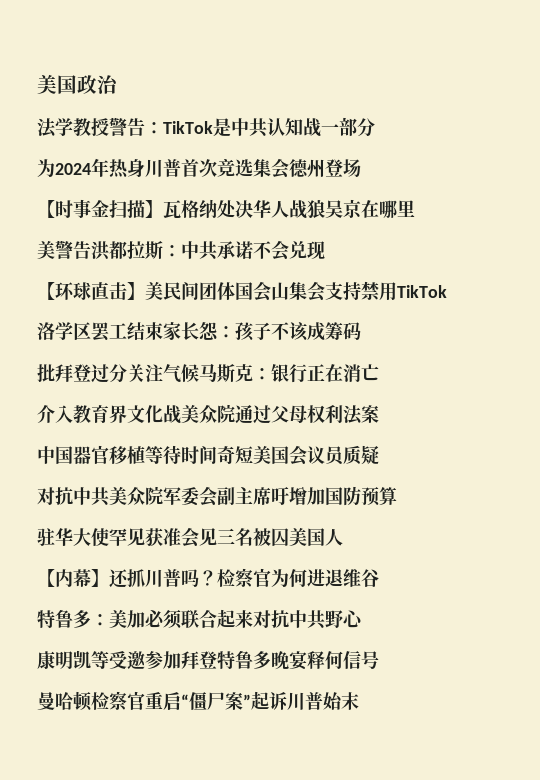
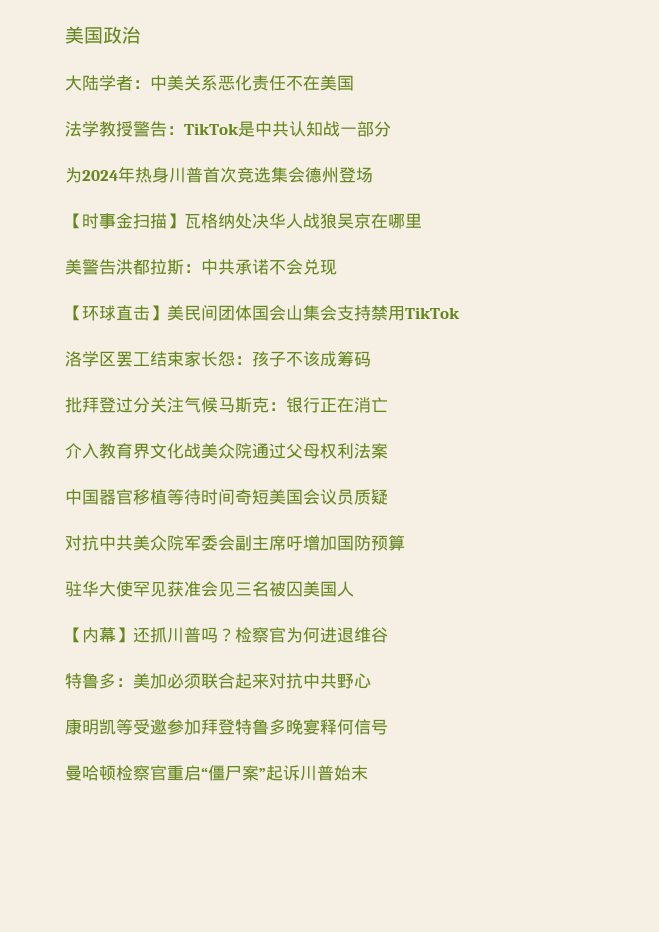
+ 大陆学者：中美关系恶化责任不在美国

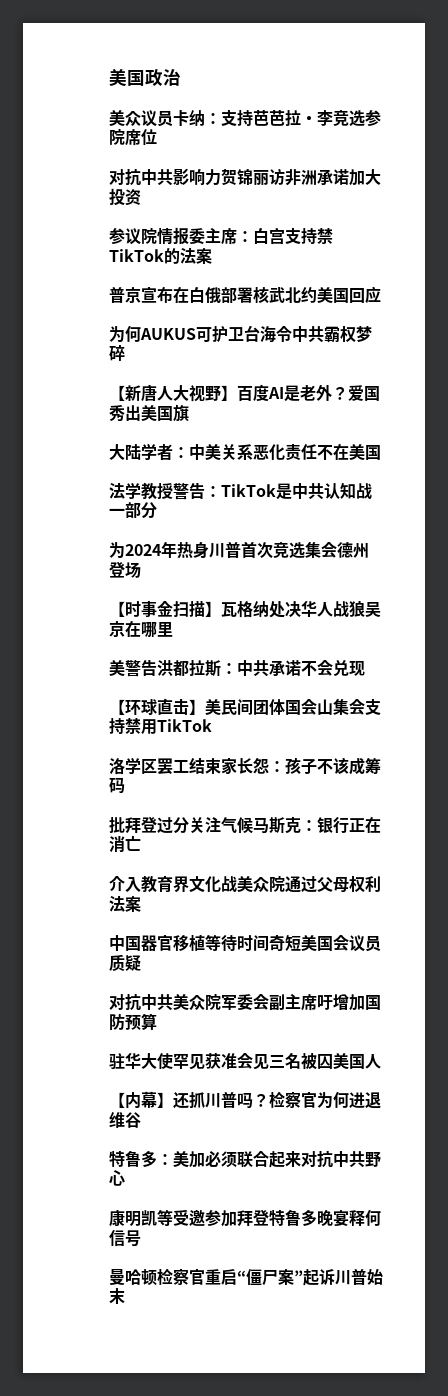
+ 美众议员卡纳：支持芭芭拉‧李竞选参院席位
+ 对抗中共影响力贺锦丽访非洲承诺加大投资
+ 参议院情报委主席：白宫支持禁TikTok的法案
+ 普京宣布在白俄部署核武北约美国回应
+ 为何AUKUS可护卫台海令中共霸权梦碎
+ 【新唐人大视野】百度AI是老外？爱国秀出美国旗

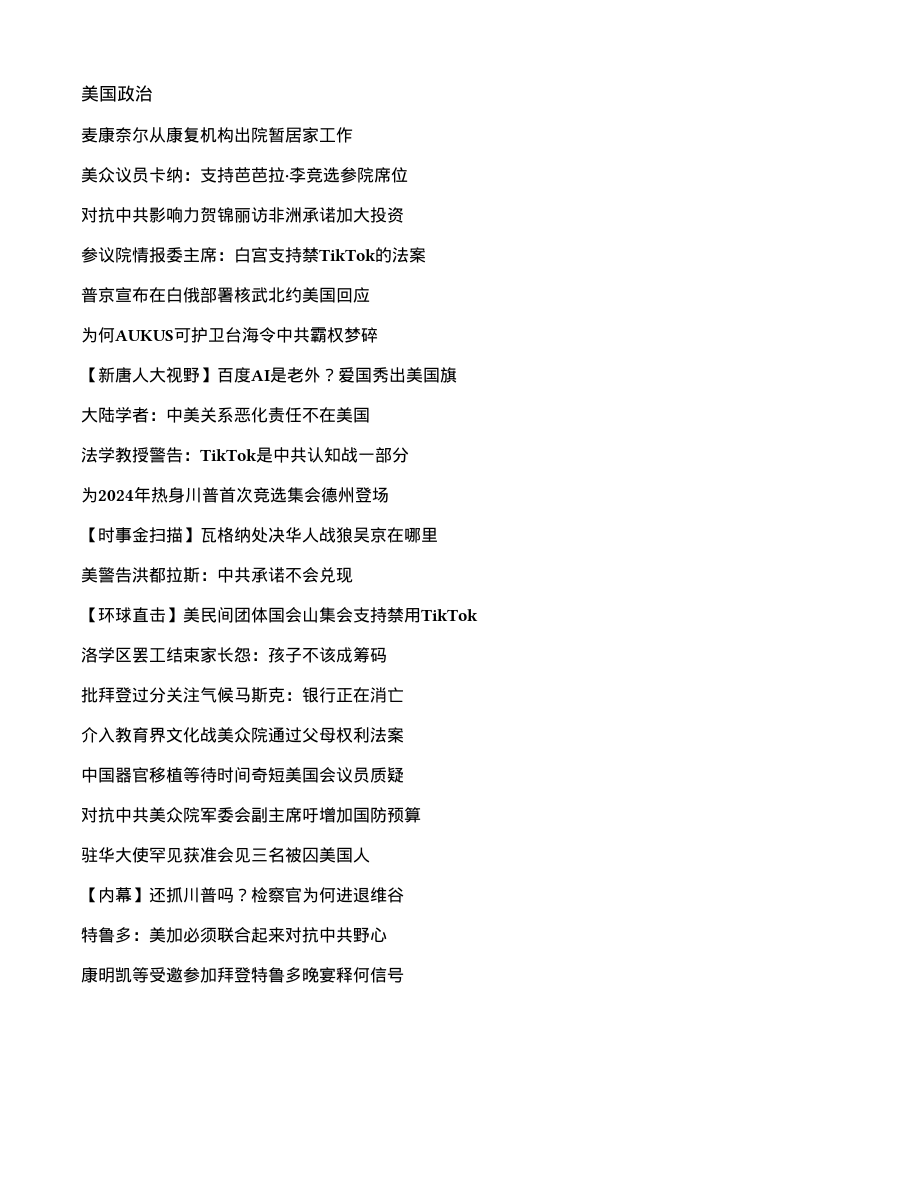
+ 麦康奈尔从康复机构出院暂居家工作
- 曼哈顿检察官重启“僵尸案”起诉川普始末

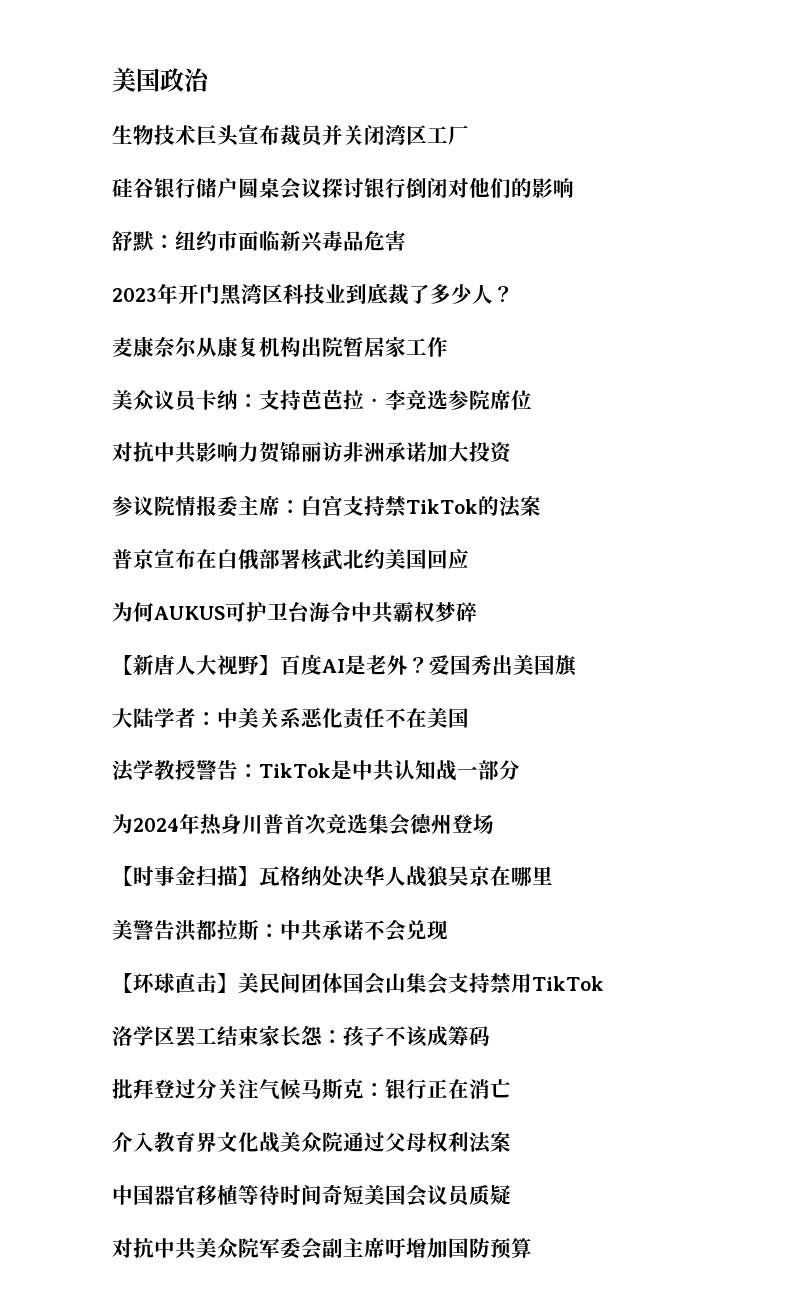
+ 生物技术巨头宣布裁员并关闭湾区工厂
+ 硅谷银行储户圆桌会议探讨银行倒闭对他们的影响
+ 舒默：纽约市面临新兴毒品危害
+ 2023年开门黑湾区科技业到底裁了多少人？
- 驻华大使罕见获准会见三名被囚美国人
- 【内幕】还抓川普吗？检察官为何进退维谷
- 特鲁多：美加必须联合起来对抗中共野心
- 康明凯等受邀参加拜登特鲁多晚宴释何信号

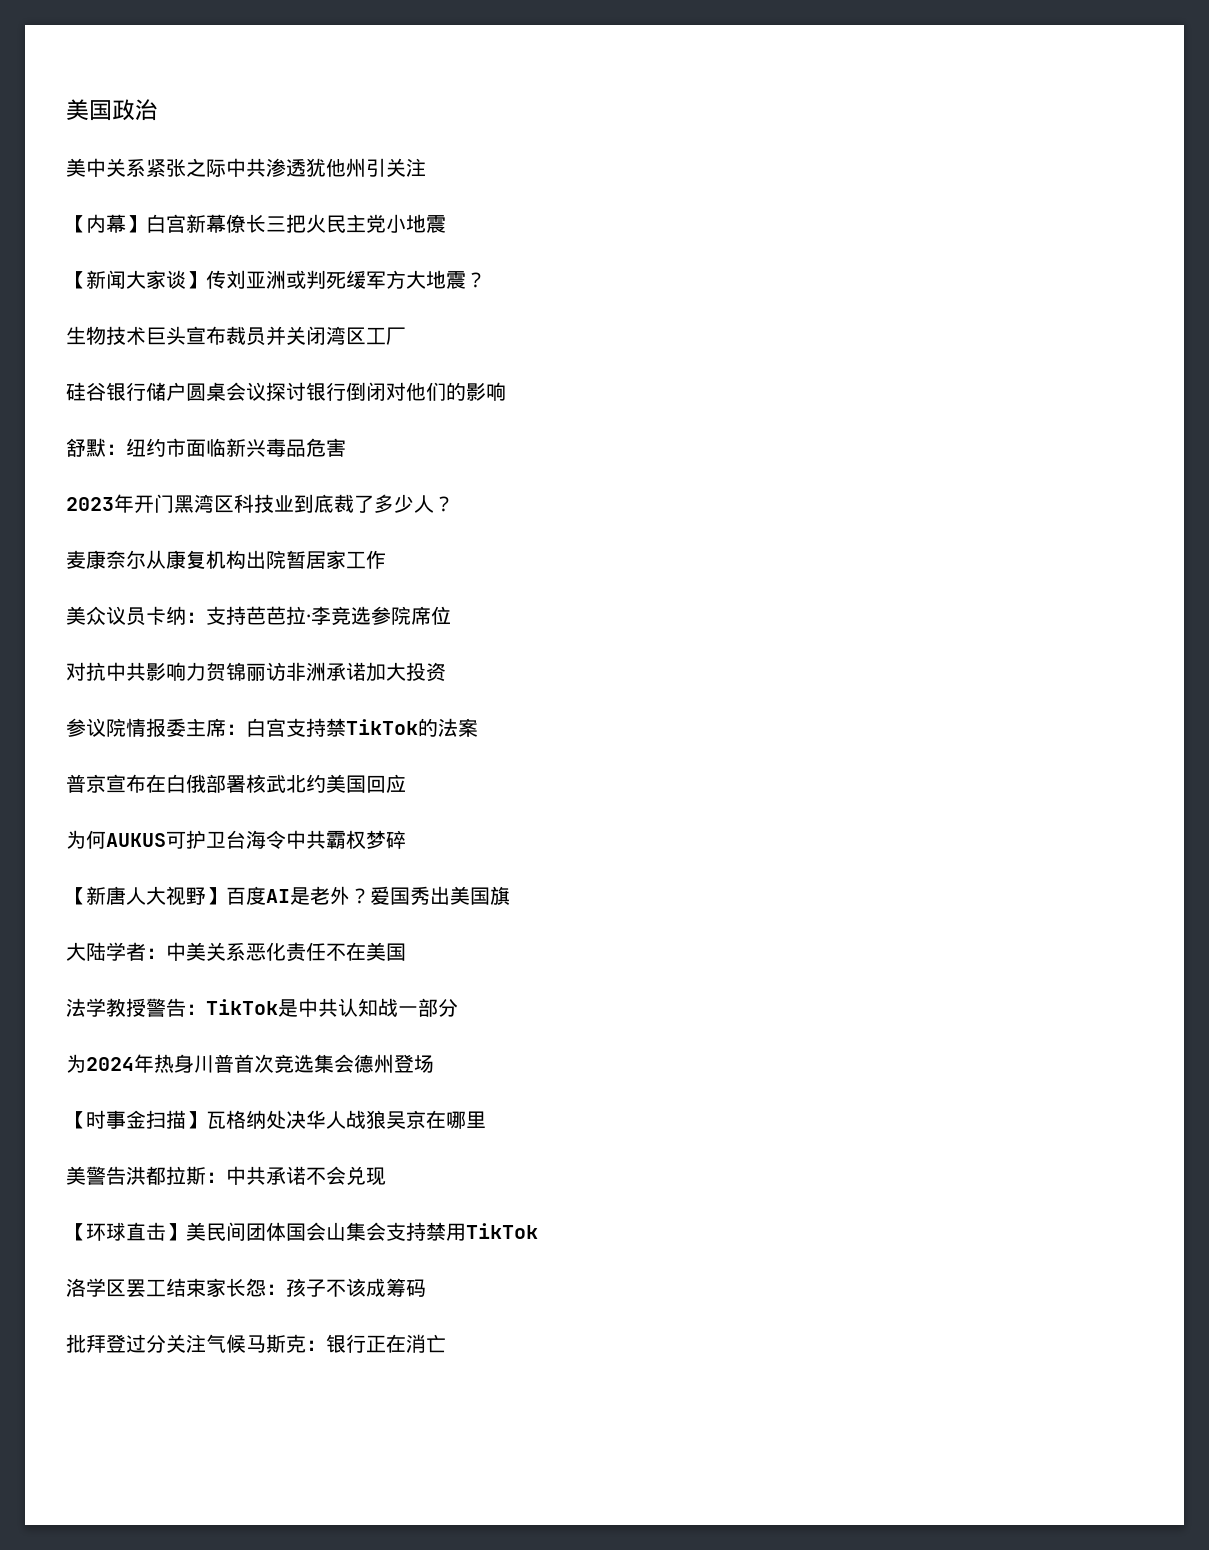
+ 美中关系紧张之际中共渗透犹他州引关注
+ 【内幕】白宫新幕僚长三把火民主党小地震
+ 【新闻大家谈】传刘亚洲或判死缓军方大地震？
- 介入教育界文化战美众院通过父母权利法案
- 中国器官移植等待时间奇短美国会议员质疑
- 对抗中共美众院军委会副主席吁增加国防预算

